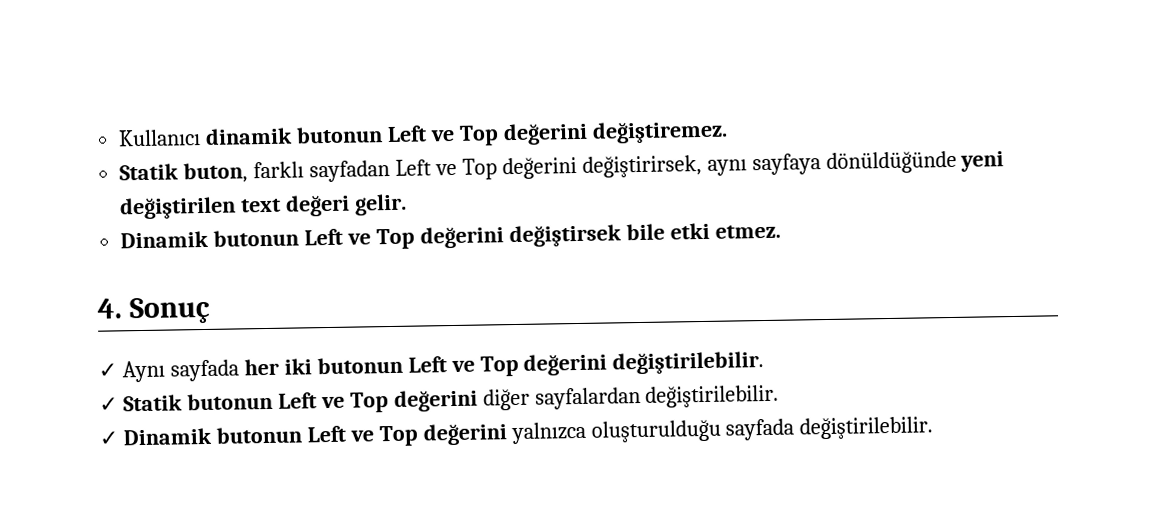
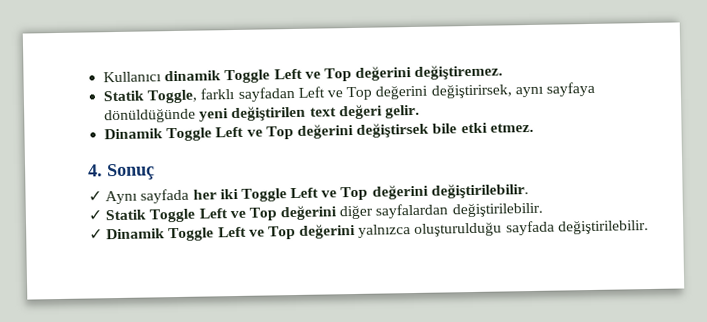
- Kullanıcı dinamik butonun Left ve Top değerini değiştiremez.
+ Kullanıcı dinamik Toggle Left ve Top değerini değiştiremez.
- Statik buton, farklı sayfadan Left ve Top değerini değiştirirsek, aynı sayfaya dönüldüğünde yeni değiştirilen text değeri gelir.
+ Statik Toggle, farklı sayfadan Left ve Top değerini değiştirirsek, aynı sayfaya dönüldüğünde yeni değiştirilen text değeri gelir.
- Dinamik butonun Left ve Top değerini değiştirsek bile etki etmez.
+ Dinamik Toggle Left ve Top değerini değiştirsek bile etki etmez.
- ✓ Aynı sayfada her iki butonun Left ve Top değerini değiştirilebilir.
+ ✓ Aynı sayfada her iki Toggle Left ve Top değerini değiştirilebilir.
- ✓ Statik butonun Left ve Top değerini diğer sayfalardan değiştirilebilir.
+ ✓ Statik Toggle Left ve Top değerini diğer sayfalardan değiştirilebilir.
- ✓ Dinamik butonun Left ve Top değerini yalnızca oluşturulduğu sayfada değiştirilebilir.
+ ✓ Dinamik Toggle Left ve Top değerini yalnızca oluşturulduğu sayfada değiştirilebilir.

